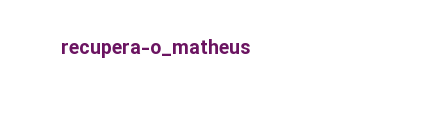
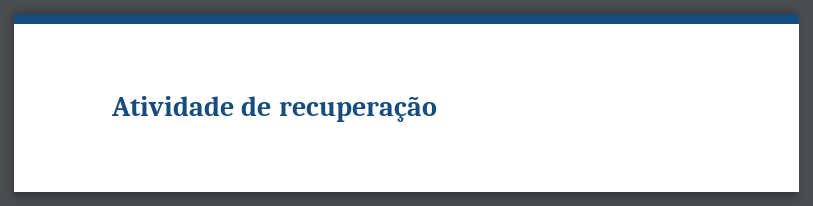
- recupera-o_matheus
+ Atividade de recuperação

